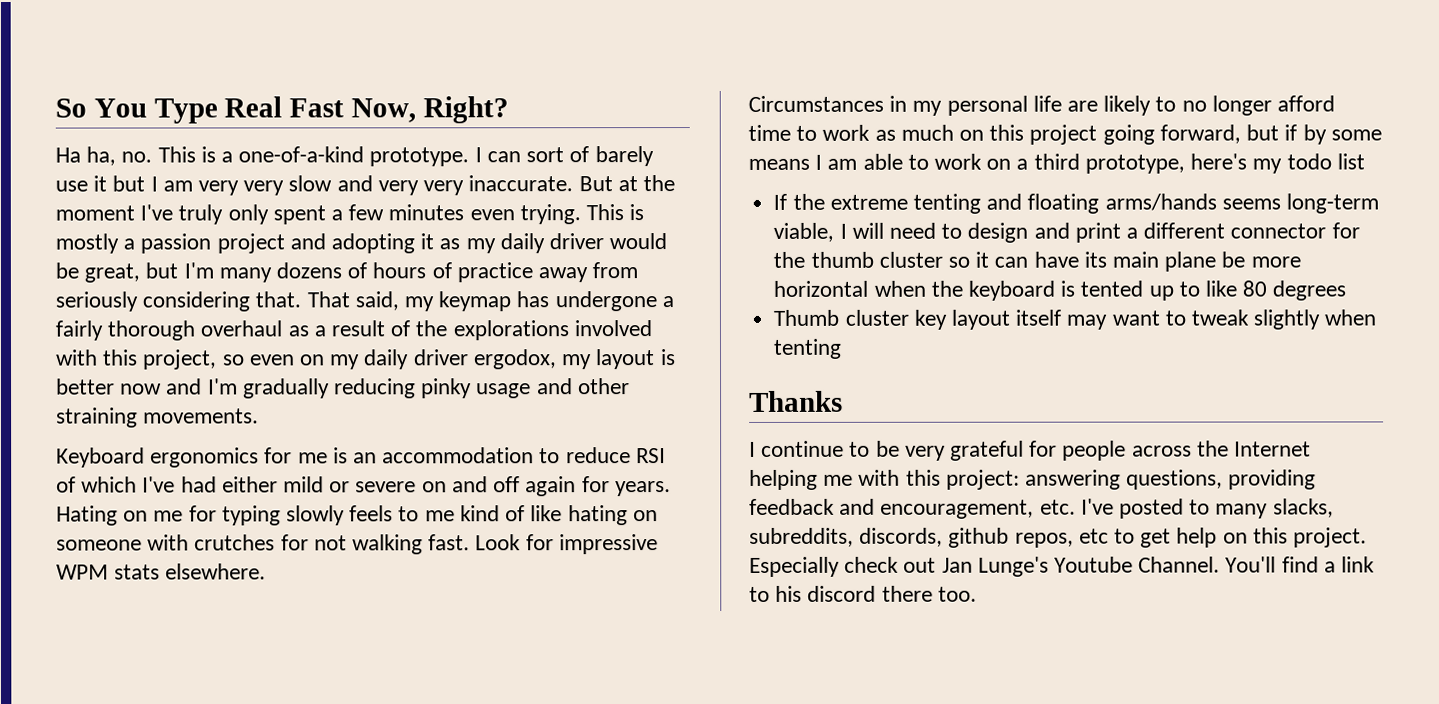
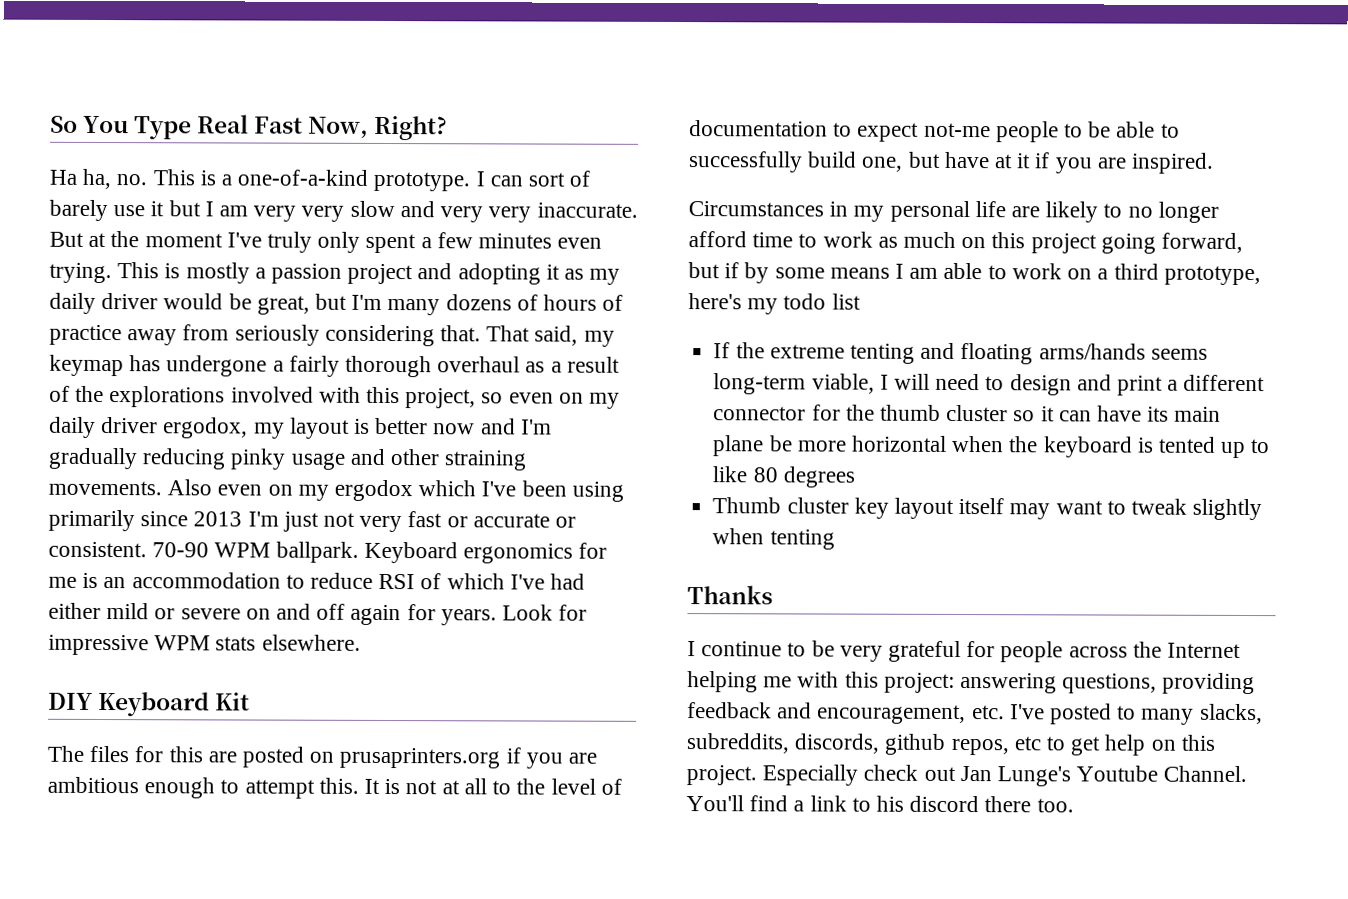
- That said, my keymap has undergone a fairly thorough overhaul as a result of the explorations involved with this project, so even on my daily driver ergodox, my layout is better now and I'm gradually reducing pinky usage and other straining movements.
- Keyboard ergonomics for me is an accommodation to reduce RSI of which I've had either mild or severe on and off again for years.
+ That said, my keymap has undergone a fairly thorough overhaul as a result of the explorations involved with this project, so even on my daily driver ergodox, my layout is better now and I'm gradually reducing pinky usage and other straining movements. Also even on my ergodox which I've been using primarily since 2013 I'm just not very fast or accurate or consistent. 70-90 WPM ballpark. Keyboard ergonomics for me is an accommodation to reduce RSI of which I've had either mild or severe on and off again for years.
- Hating on me for typing slowly feels to me kind of like hating on someone with crutches for not walking fast.
+ DIY Keyboard Kit
+ The files for this are posted on prusaprinters.org if you are ambitious enough to attempt this. It is not at all to the level of documentation to expect not-me people to be able to successfully build one, but have at it if you are inspired.

